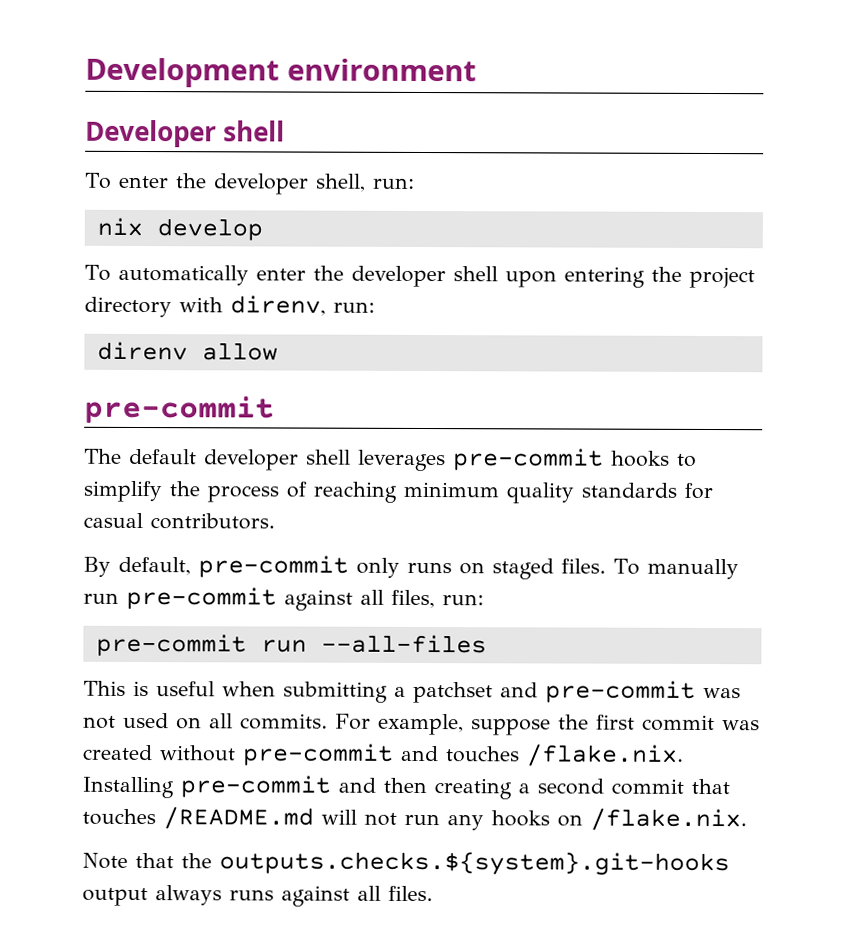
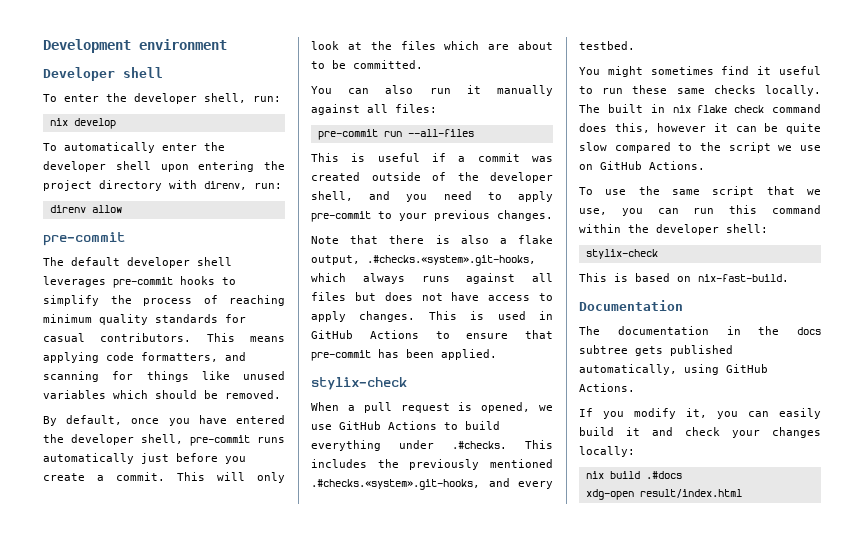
- The default developer shell leverages pre-commit hooks to simplify the process of reaching minimum quality standards for casual contributors.
- By default, pre-commit only runs on staged files. To manually run pre-commit against all files, run:
+ The default developer shell leverages pre-commit hooks to simplify the process of reaching minimum quality standards for casual contributors. This means applying code formatters, and scanning for things like unused variables which should be removed.
+ By default, once you have entered the developer shell, pre-commit runs automatically just before you create a commit. This will only look at the files which are about to be committed.
+ You can also run it manually against all files:
- This is useful when submitting a patchset and pre-commit was not used on all commits. For example, suppose the first commit was created without pre-commit and touches /flake.nix. Installing pre-commit and then creating a second commit that touches /README.md will not run any hooks on /flake.nix.
- Note that the outputs.checks.${system}.git-hooks output always runs against all files.
+ This is useful if a commit was created outside of the developer shell, and you need to apply pre-commit to your previous changes.
+ Note that there is also a flake output, .#checks.«system».git-hooks, which always runs against all files but does not have access to apply changes. This is used in GitHub Actions to ensure that pre-commit has been applied.
+ stylix-check
+ When a pull request is opened, we use GitHub Actions to build everything under .#checks. This includes the previously mentioned .#checks.«system».git-hooks, and every testbed.
+ You might sometimes find it useful to run these same checks locally. The built in nix flake check command does this, however it can be quite slow compared to the script we use on GitHub Actions.
+ To use the same script that we use, you can run this command within the developer shell:
+ stylix-check
+ This is based on nix-fast-build.
+ Documentation
+ The documentation in the docs subtree gets published automatically, using GitHub Actions.
+ If you modify it, you can easily build it and check your changes locally:
+ nix build .#docs
+ xdg-open result/index.html

